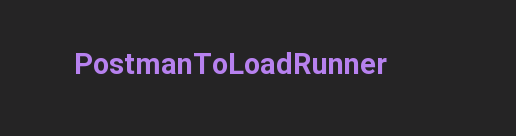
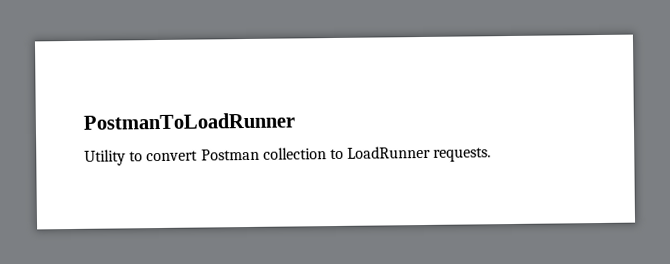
+ Utility to convert Postman collection to LoadRunner requests.

